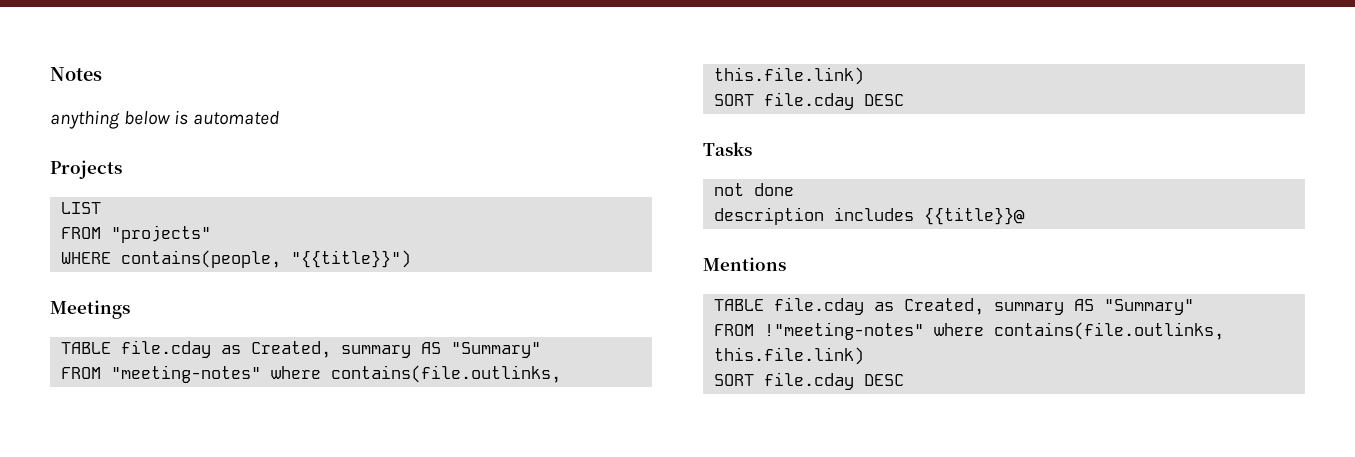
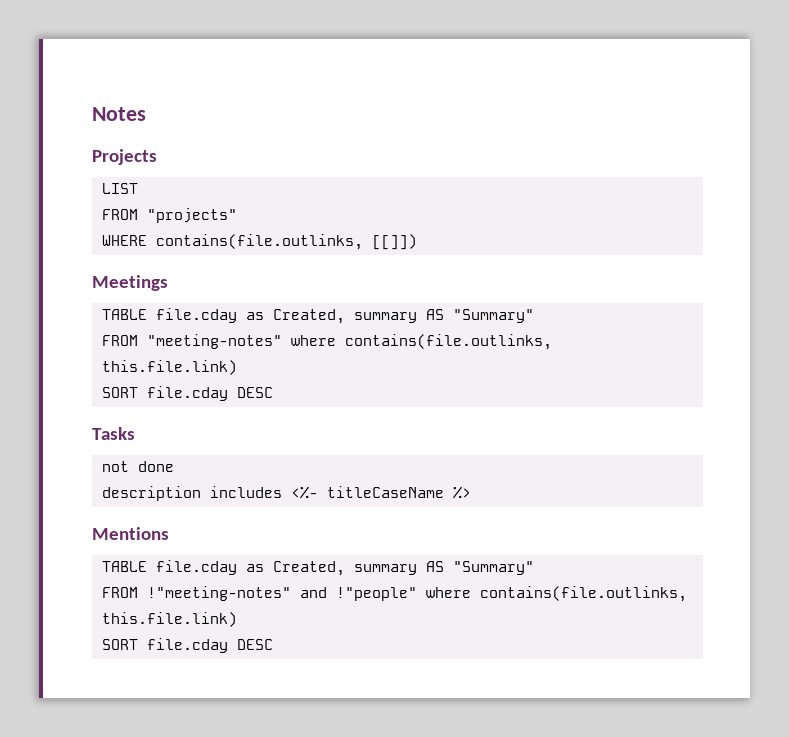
- anything below is automated
- WHERE contains(people, "{{title}}")
+ WHERE contains(file.outlinks, [[]])
- description includes {{title}}@
+ description includes <%- titleCaseName %>
- FROM !"meeting-notes" where contains(file.outlinks, this.file.link)
+ FROM !"meeting-notes" and !"people" where contains(file.outlinks, this.file.link)

